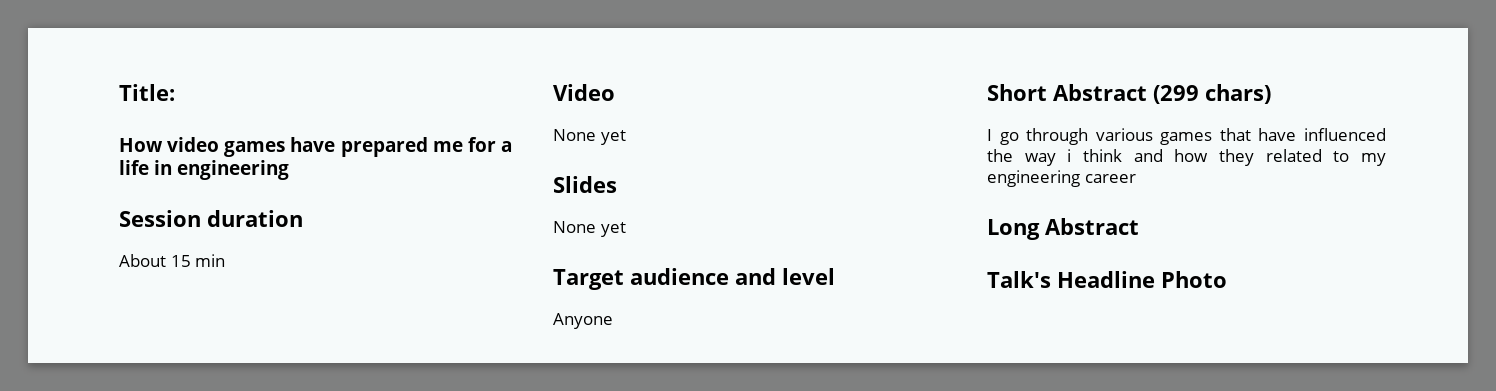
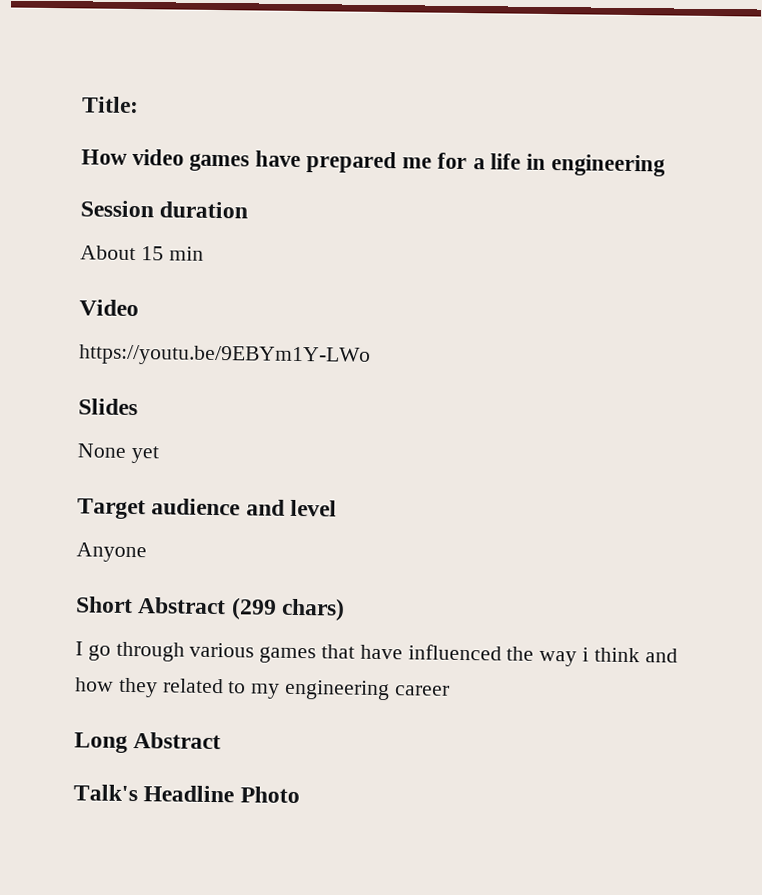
  Video
- None yet
+ https://youtu.be/9EBYm1Y-LWo

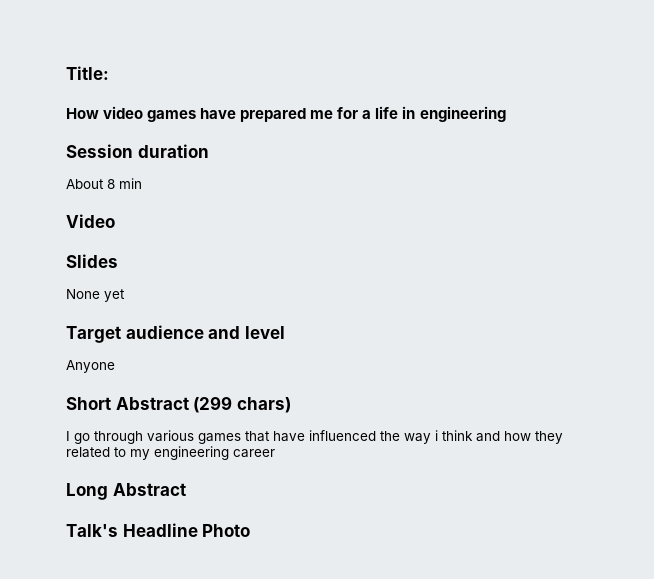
- About 15 min
+ About 8 min
- https://youtu.be/9EBYm1Y-LWo

